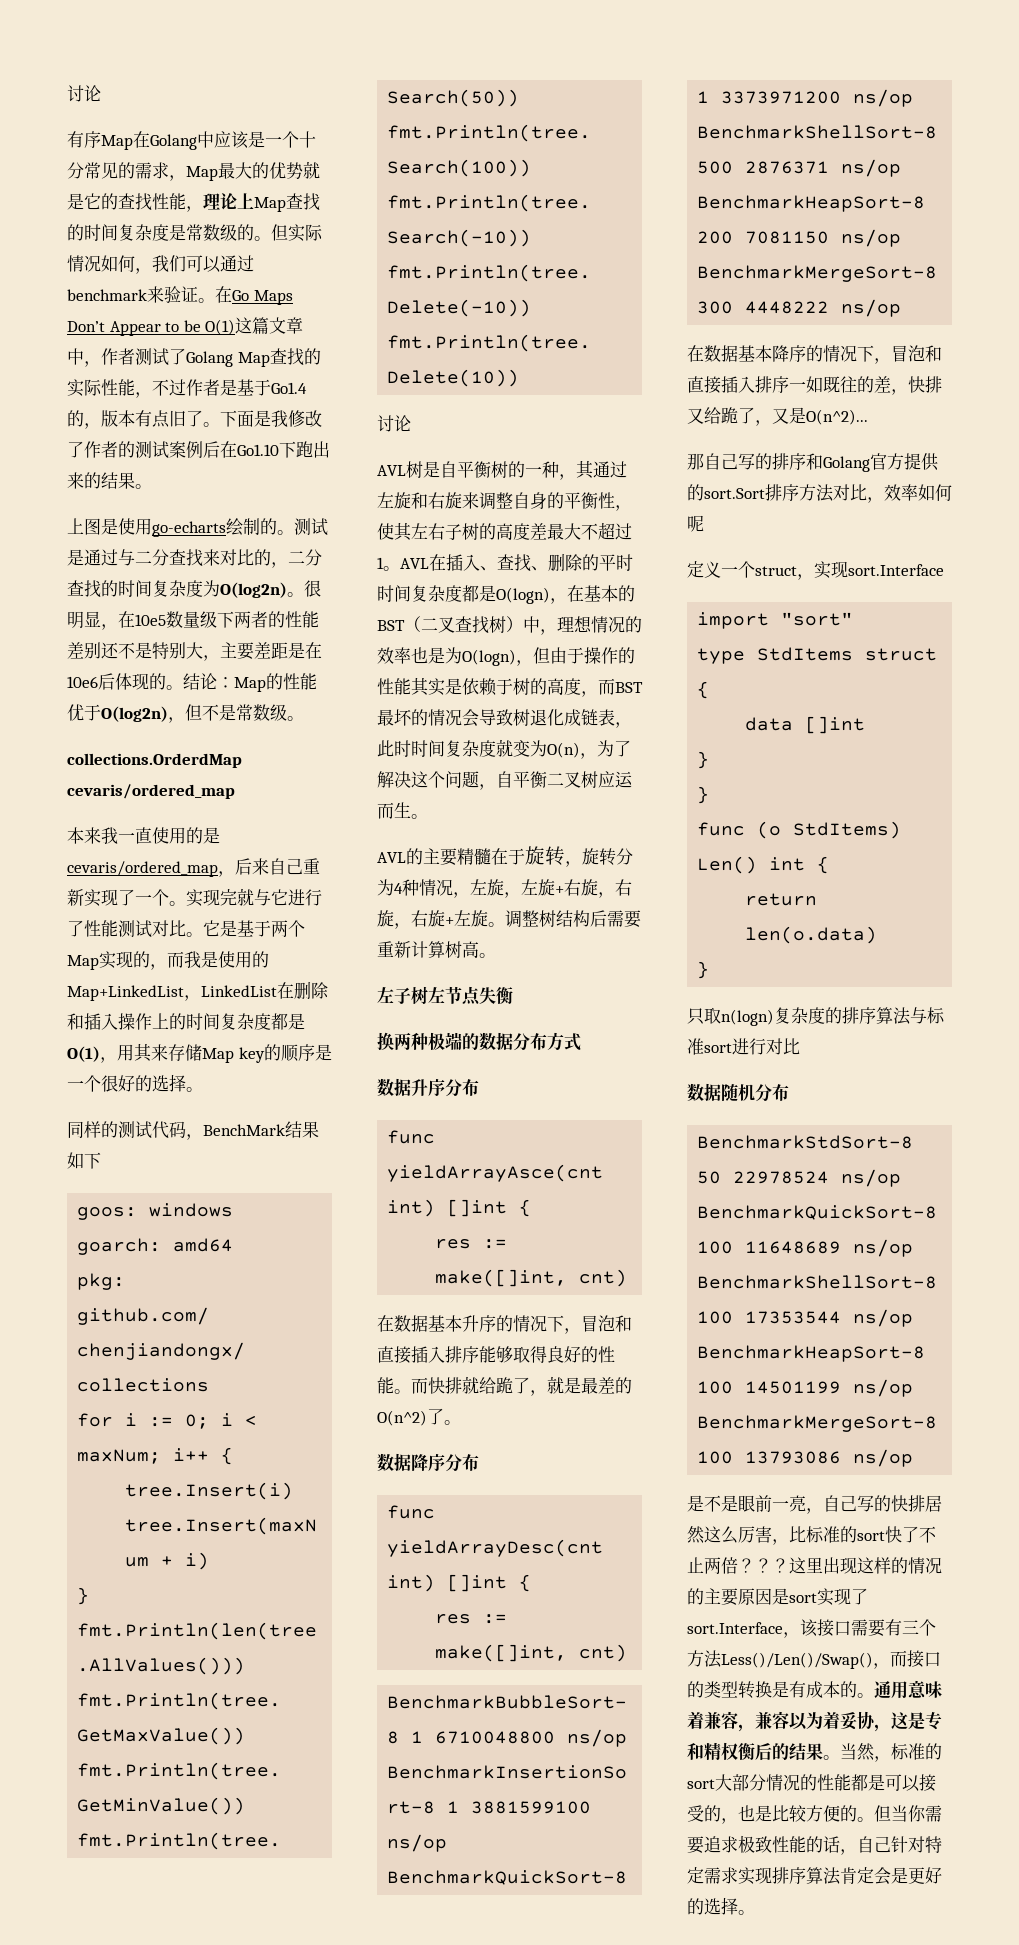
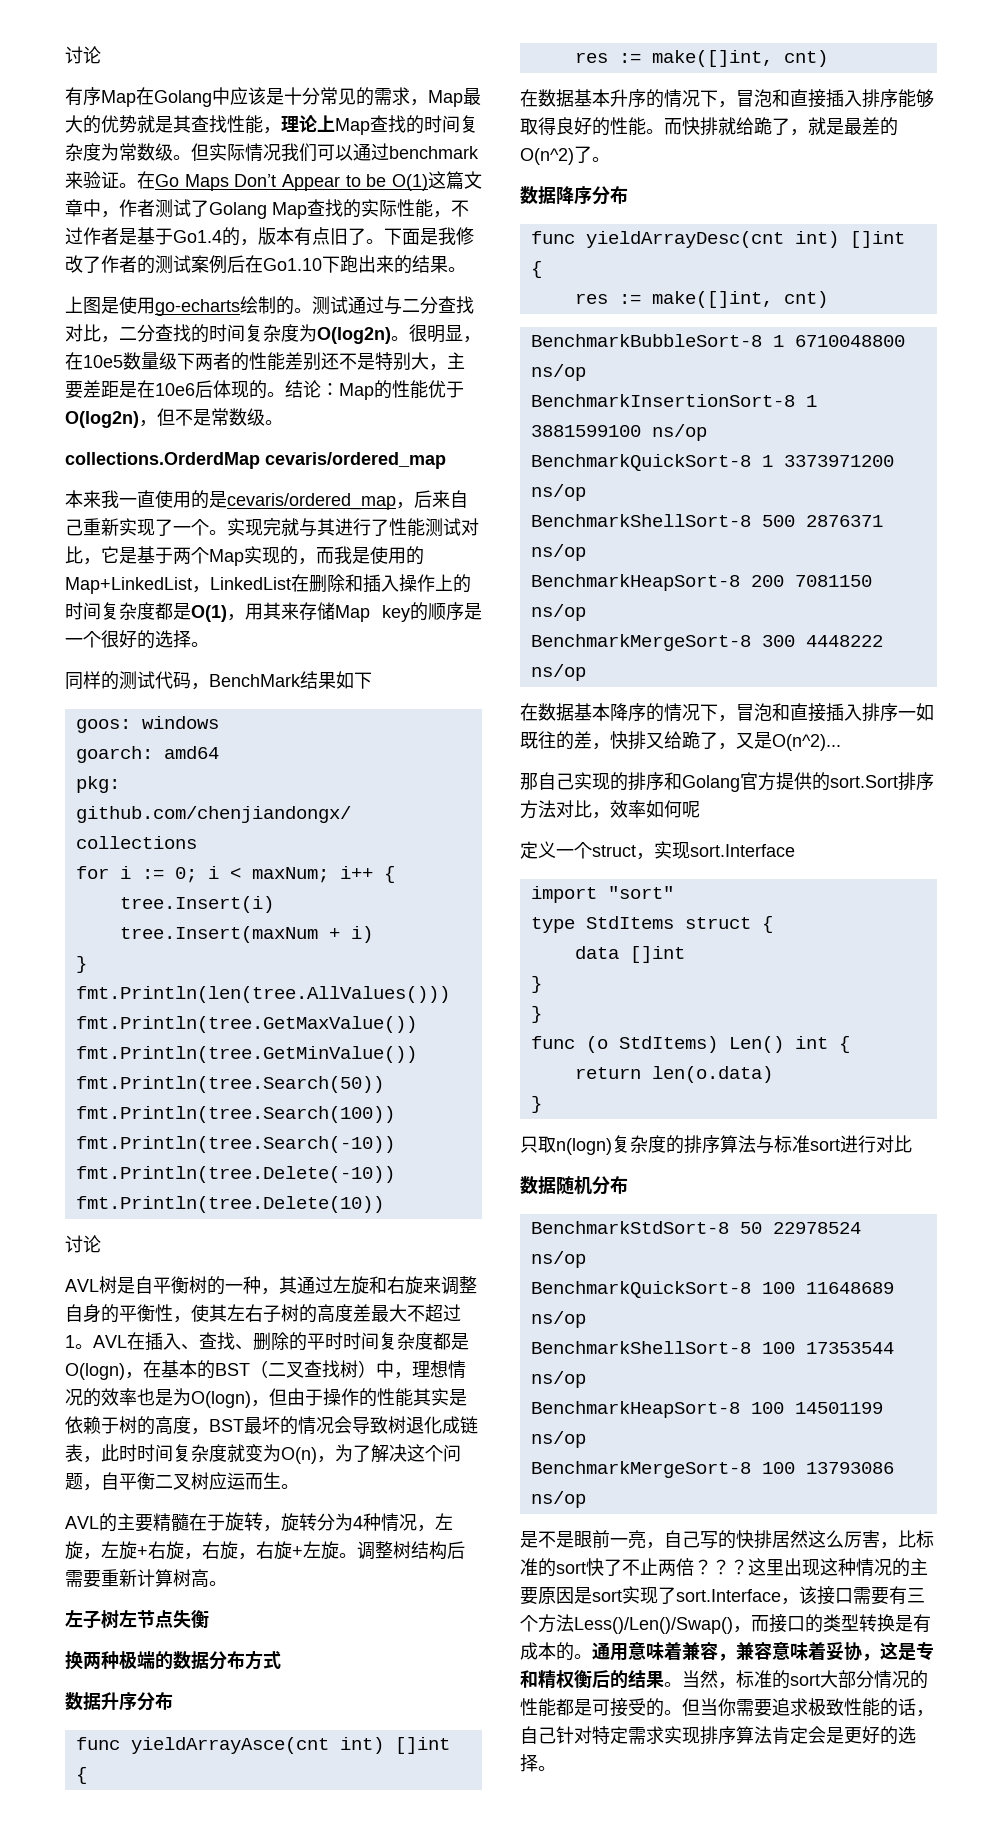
- 有序Map在Golang中应该是一个十分常见的需求，Map最大的优势就是它的查找性能，理论上Map查找的时间复杂度是常数级的。
+ 有序Map在Golang中应该是十分常见的需求，Map最大的优势就是其查找性能，理论上Map查找的时间复杂度为常数级。
- 但实际情况如何，我们可以通过benchmark来验证。
+ 但实际情况我们可以通过benchmark来验证。
- 测试是通过与二分查找来对比的，二分查找的时间复杂度为O(log2n)。
+ 测试通过与二分查找对比，二分查找的时间复杂度为O(log2n)。
- 实现完就与它进行了性能测试对比。它是基于两个Map实现的，而我是使用的Map+LinkedList，LinkedList在删除和插入操作上的时间复杂度都是O(1)，用其来存储Map key的顺序是一个很好的选择。
+ 实现完就与其进行了性能测试对比，它是基于两个Map实现的，而我是使用的Map+LinkedList，LinkedList在删除和插入操作上的时间复杂度都是O(1)，用其来存储Map key的顺序是一个很好的选择。
- AVL在插入、查找、删除的平时时间复杂度都是O(logn)，在基本的BST（二叉查找树）中，理想情况的效率也是为O(logn)，但由于操作的性能其实是依赖于树的高度，而BST最坏的情况会导致树退化成链表，此时时间复杂度就变为O(n)，为了解决这个问题，自平衡二叉树应运而生。
+ AVL在插入、查找、删除的平时时间复杂度都是O(logn)，在基本的BST（二叉查找树）中，理想情况的效率也是为O(logn)，但由于操作的性能其实是依赖于树的高度，BST最坏的情况会导致树退化成链表，此时时间复杂度就变为O(n)，为了解决这个问题，自平衡二叉树应运而生。
- 那自己写的排序和Golang官方提供的sort.Sort排序方法对比，效率如何呢
+ 那自己实现的排序和Golang官方提供的sort.Sort排序方法对比，效率如何呢
- 这里出现这样的情况的主要原因是sort实现了sort.Interface，该接口需要有三个方法Less()/Len()/Swap()，而接口的类型转换是有成本的。
+ 这里出现这种情况的主要原因是sort实现了sort.Interface，该接口需要有三个方法Less()/Len()/Swap()，而接口的类型转换是有成本的。
- 通用意味着兼容，兼容以为着妥协，这是专和精权衡后的结果。
+ 通用意味着兼容，兼容意味着妥协，这是专和精权衡后的结果。
- 当然，标准的sort大部分情况的性能都是可以接受的，也是比较方便的。
+ 当然，标准的sort大部分情况的性能都是可接受的。

